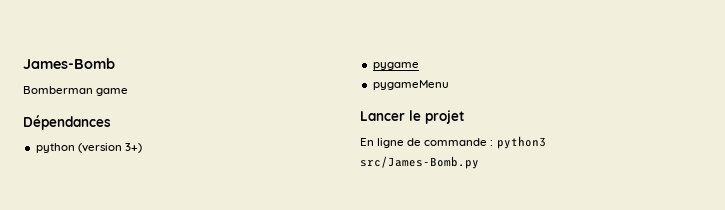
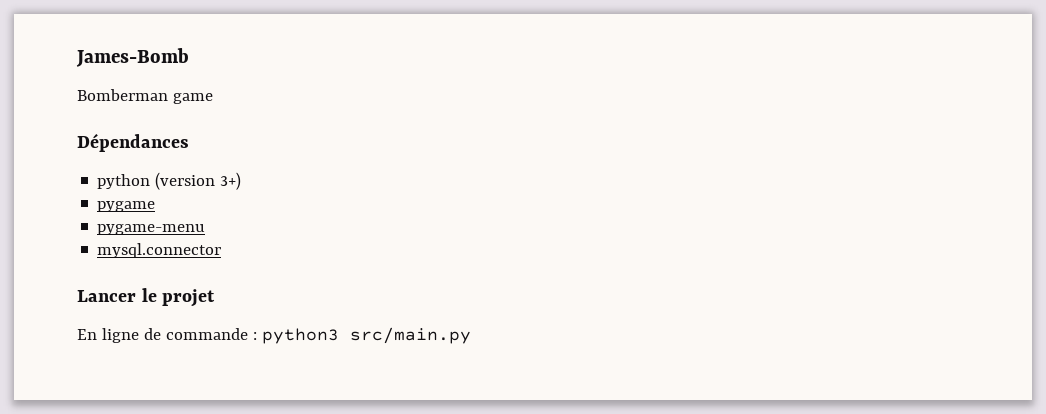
- pygameMenu
+ pygame-menu
+ mysql.connector
- En ligne de commande : python3 src/James-Bomb.py
+ En ligne de commande : python3 src/main.py

